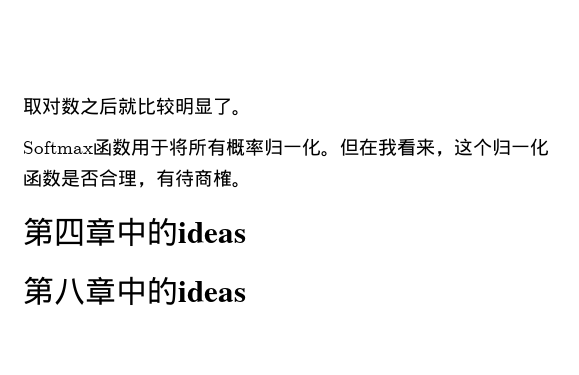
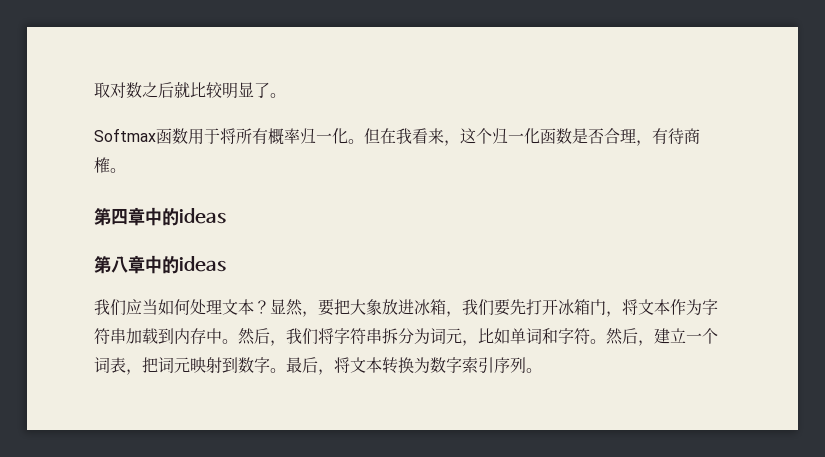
+ 我们应当如何处理文本？显然，要把大象放进冰箱，我们要先打开冰箱门，将文本作为字符串加载到内存中。然后，我们将字符串拆分为词元，比如单词和字符。然后，建立一个词表，把词元映射到数字。最后，将文本转换为数字索引序列。

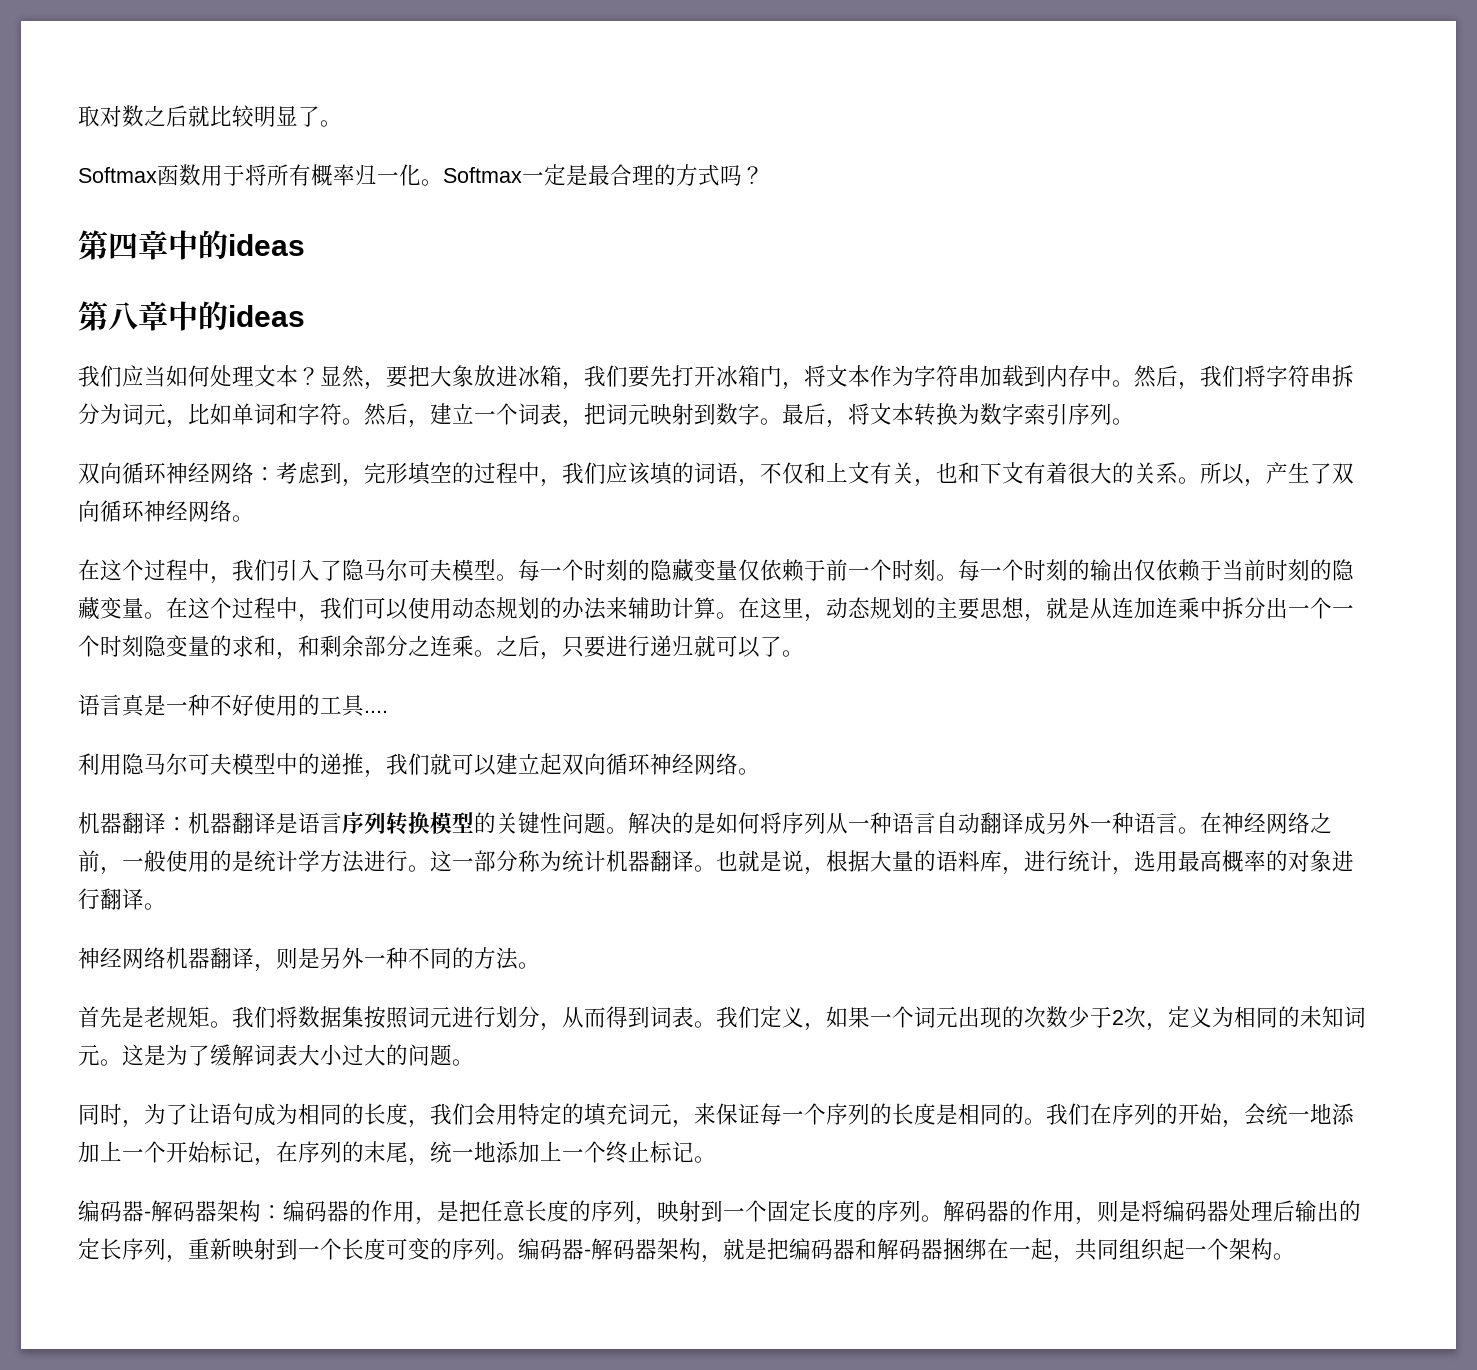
- 但在我看来，这个归一化函数是否合理，有待商榷。
+ Softmax一定是最合理的方式吗？
+ 双向循环神经网络：考虑到，完形填空的过程中，我们应该填的词语，不仅和上文有关，也和下文有着很大的关系。所以，产生了双向循环神经网络。
+ 在这个过程中，我们引入了隐马尔可夫模型。每一个时刻的隐藏变量仅依赖于前一个时刻。每一个时刻的输出仅依赖于当前时刻的隐藏变量。在这个过程中，我们可以使用动态规划的办法来辅助计算。在这里，动态规划的主要思想，就是从连加连乘中拆分出一个一个时刻隐变量的求和，和剩余部分之连乘。之后，只要进行递归就可以了。
+ 语言真是一种不好使用的工具....
+ 利用隐马尔可夫模型中的递推，我们就可以建立起双向循环神经网络。
+ 机器翻译：机器翻译是语言序列转换模型的关键性问题。解决的是如何将序列从一种语言自动翻译成另外一种语言。在神经网络之前，一般使用的是统计学方法进行。这一部分称为统计机器翻译。也就是说，根据大量的语料库，进行统计，选用最高概率的对象进行翻译。
+ 神经网络机器翻译，则是另外一种不同的方法。
+ 首先是老规矩。我们将数据集按照词元进行划分，从而得到词表。我们定义，如果一个词元出现的次数少于2次，定义为相同的未知词元。这是为了缓解词表大小过大的问题。
+ 同时，为了让语句成为相同的长度，我们会用特定的填充词元，来保证每一个序列的长度是相同的。我们在序列的开始，会统一地添加上一个开始标记，在序列的末尾，统一地添加上一个终止标记。
+ 编码器-解码器架构：编码器的作用，是把任意长度的序列，映射到一个固定长度的序列。解码器的作用，则是将编码器处理后输出的定长序列，重新映射到一个长度可变的序列。编码器-解码器架构，就是把编码器和解码器捆绑在一起，共同组织起一个架构。

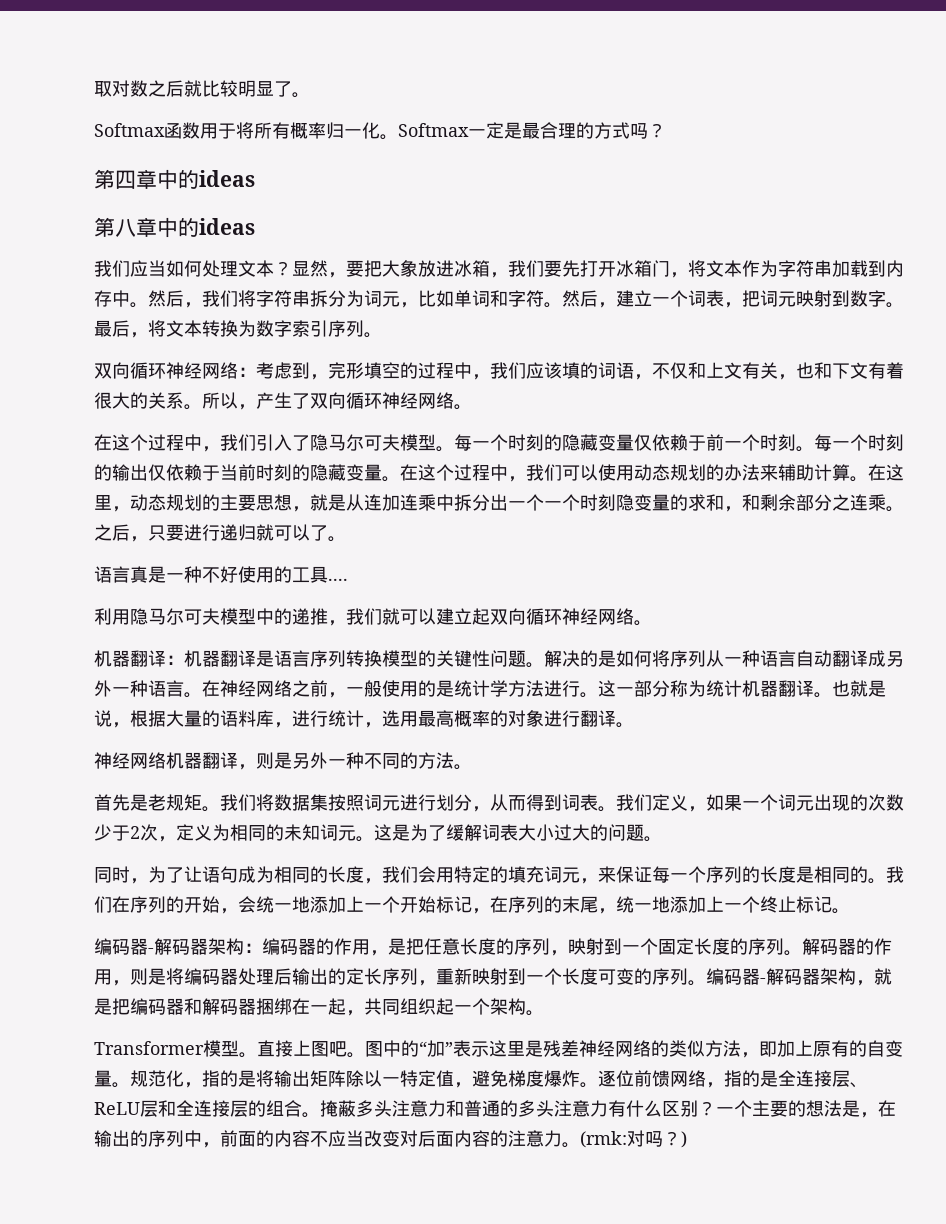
+ Transformer模型。直接上图吧。图中的“加”表示这里是残差神经网络的类似方法，即加上原有的自变量。规范化，指的是将输出矩阵除以一特定值，避免梯度爆炸。逐位前馈网络，指的是全连接层、ReLU层和全连接层的组合。掩蔽多头注意力和普通的多头注意力有什么区别？一个主要的想法是，在输出的序列中，前面的内容不应当改变对后面内容的注意力。(rmk:对吗？)

